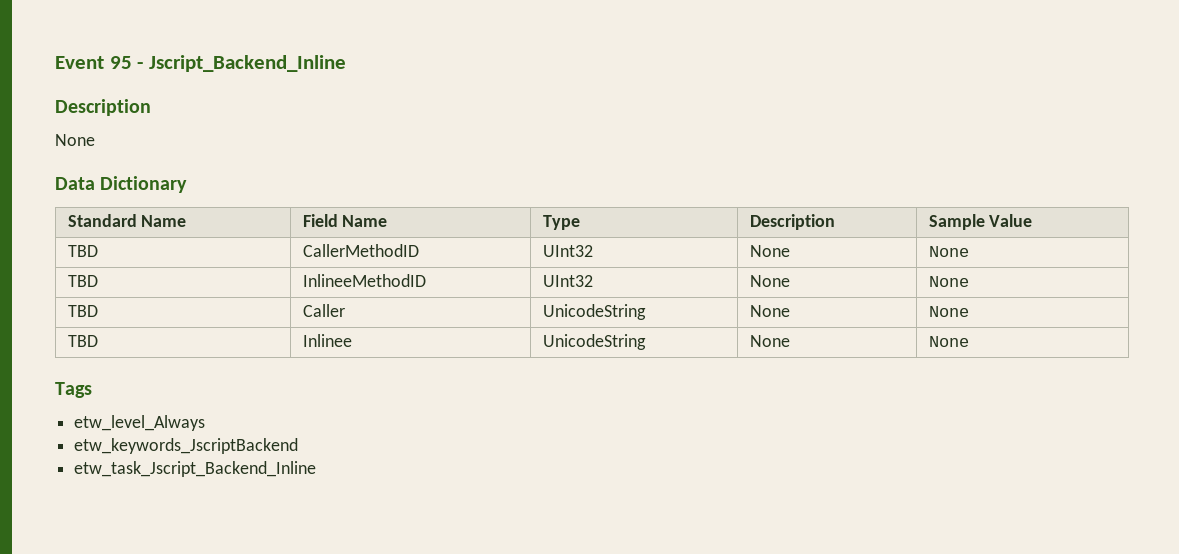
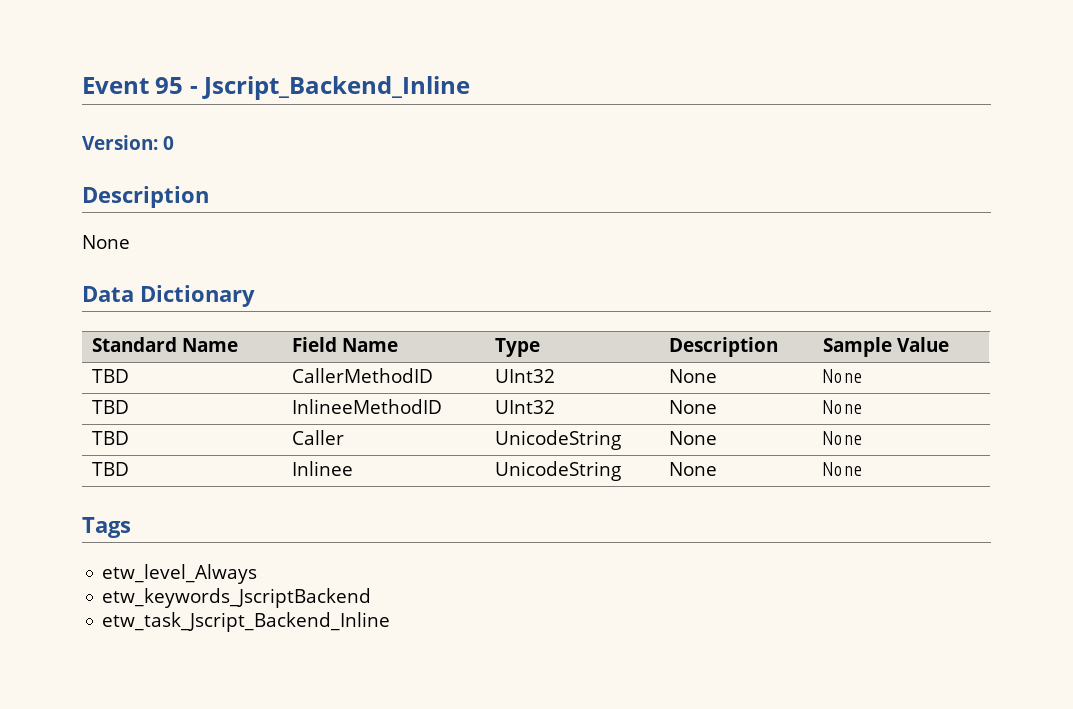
+ Version: 0

